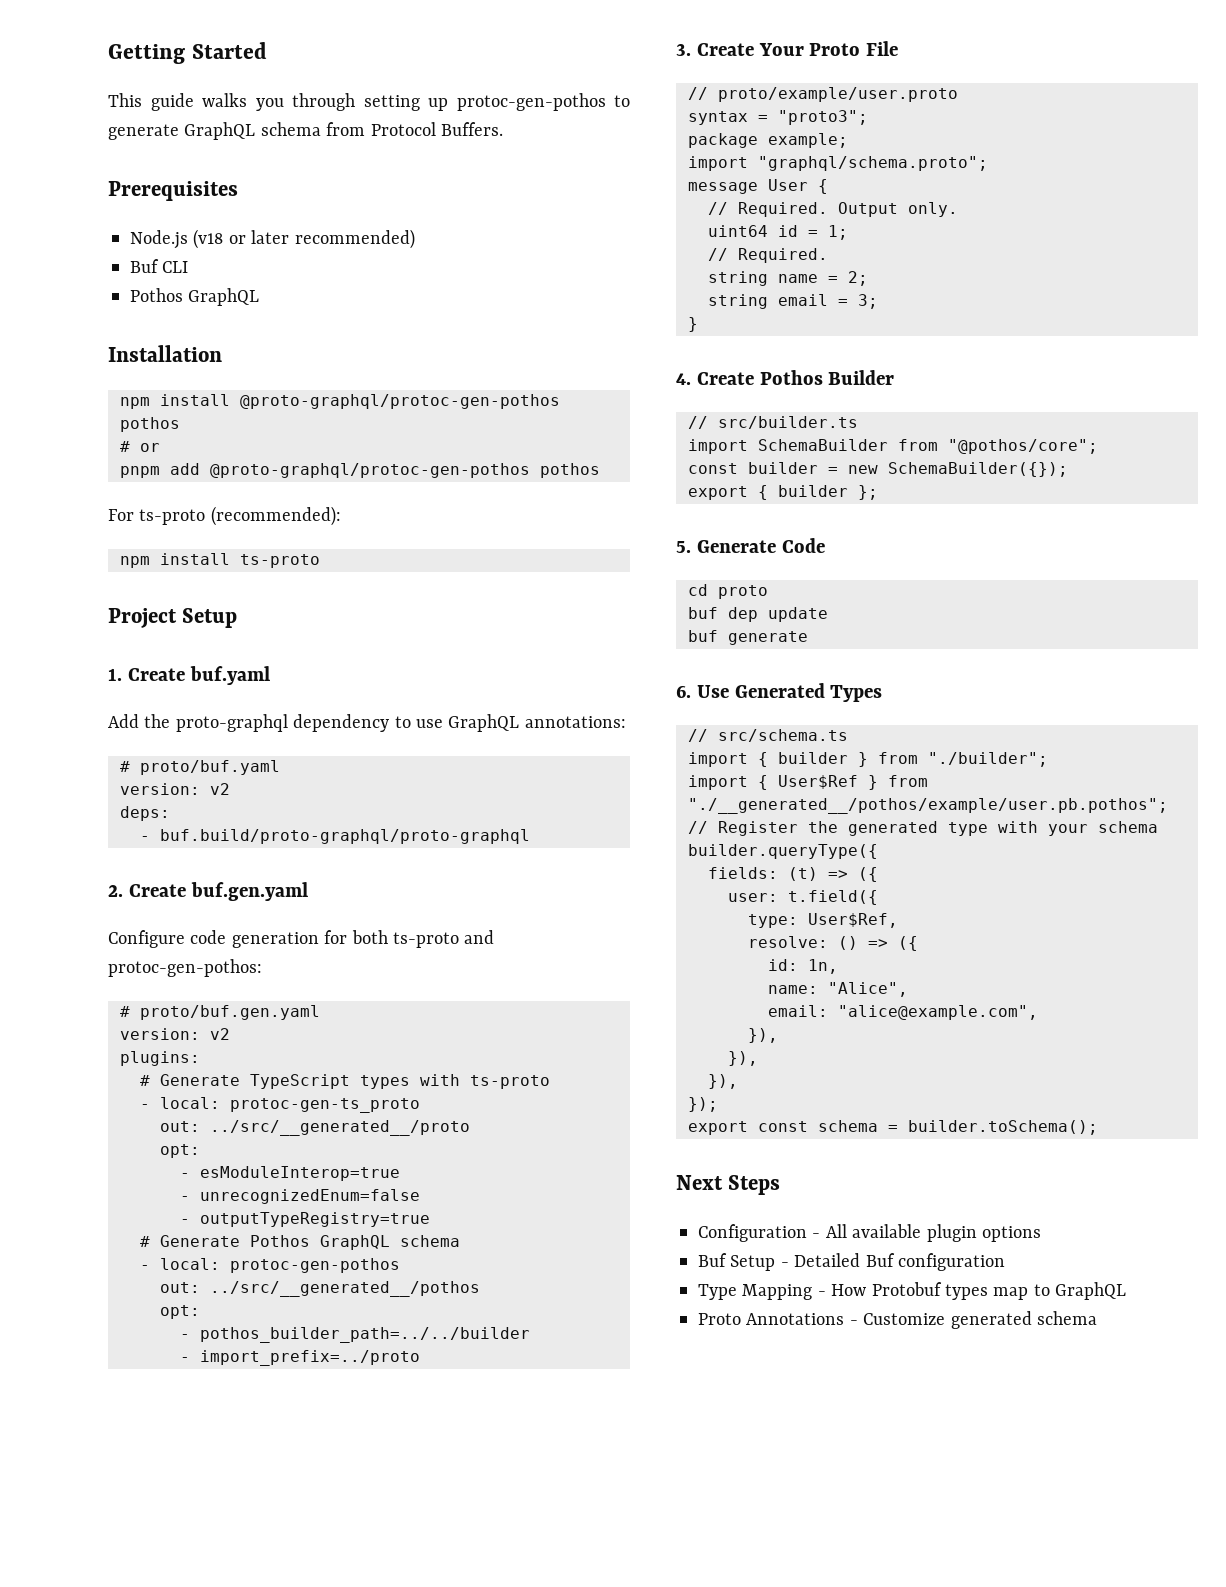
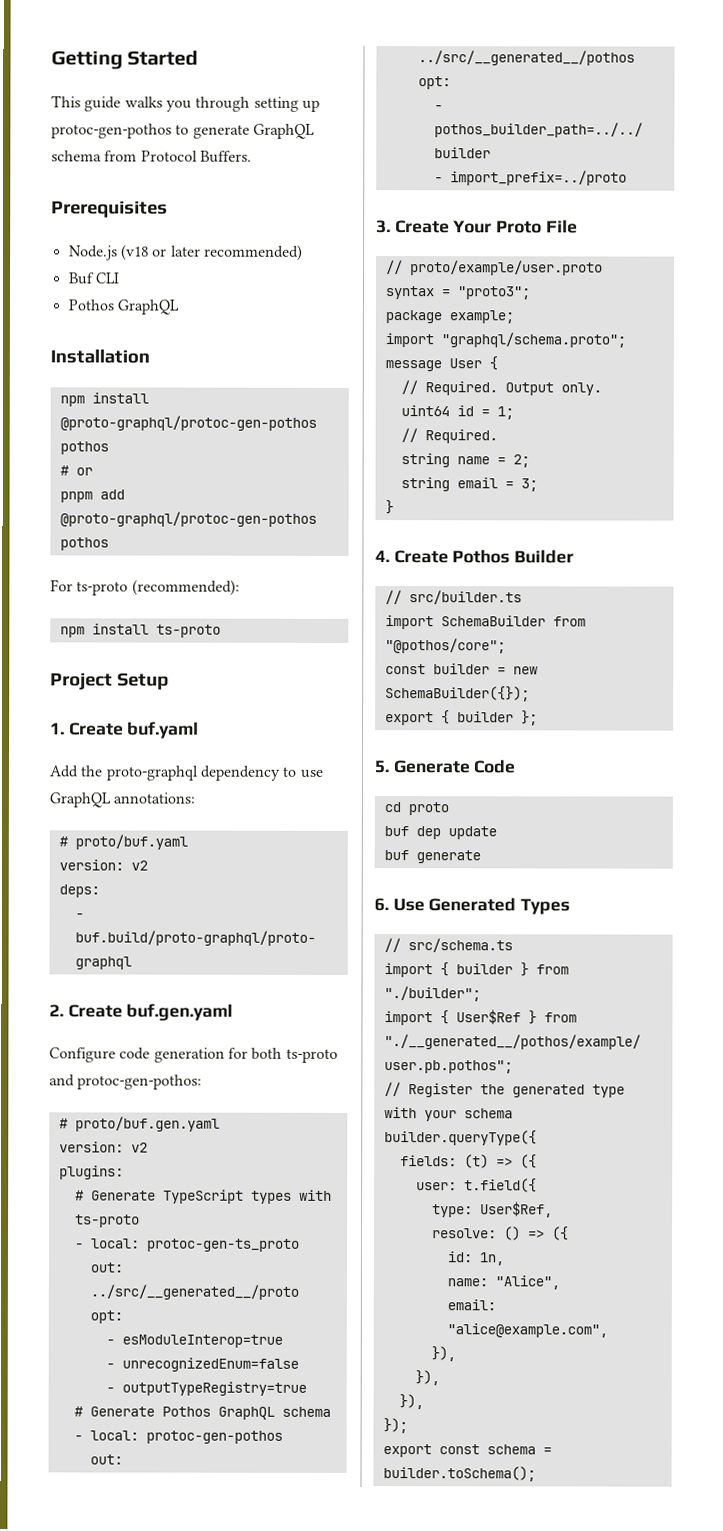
- Next Steps
- Configuration - All available plugin options
- Buf Setup - Detailed Buf configuration
- Type Mapping - How Protobuf types map to GraphQL
- Proto Annotations - Customize generated schema

